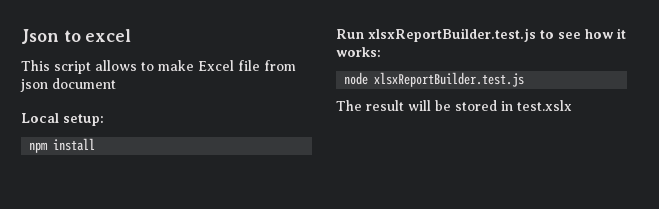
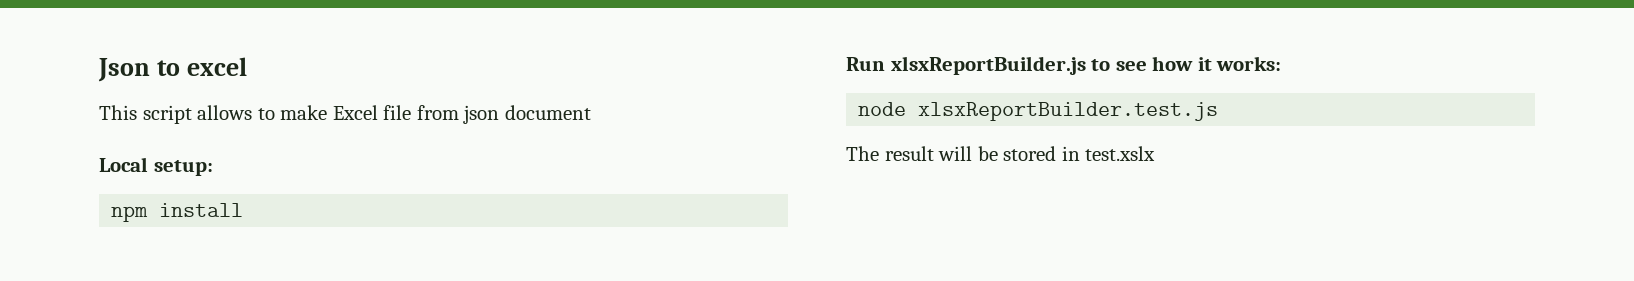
- Run xlsxReportBuilder.test.js to see how it works:
+ Run xlsxReportBuilder.js to see how it works:

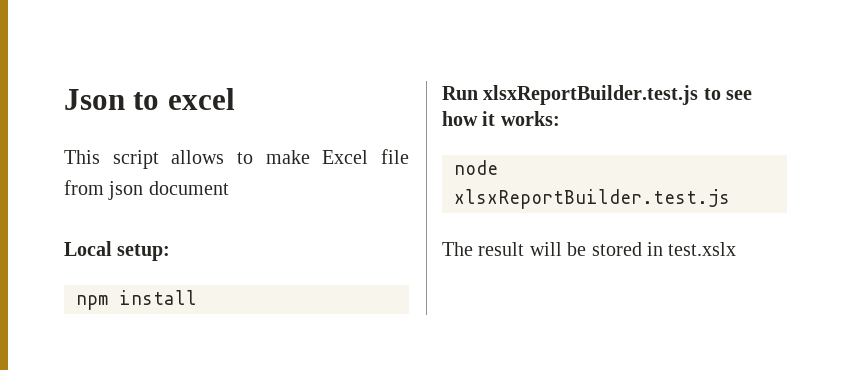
- Run xlsxReportBuilder.js to see how it works:
+ Run xlsxReportBuilder.test.js to see how it works:

